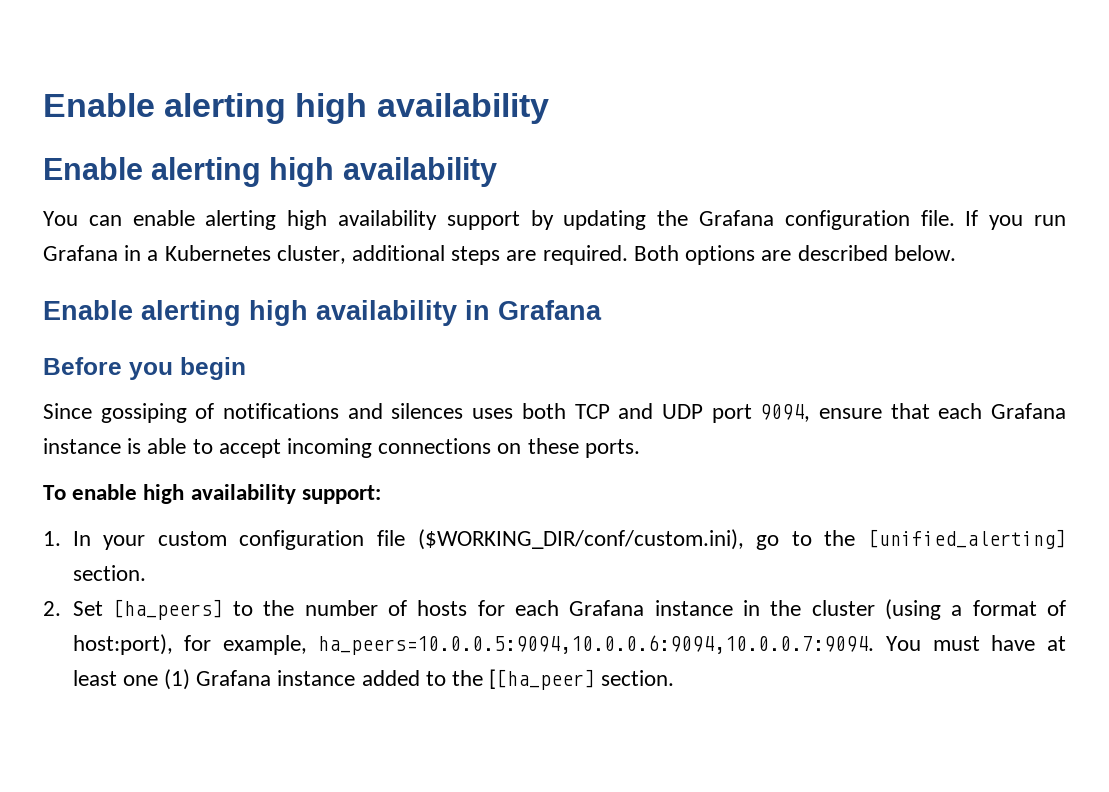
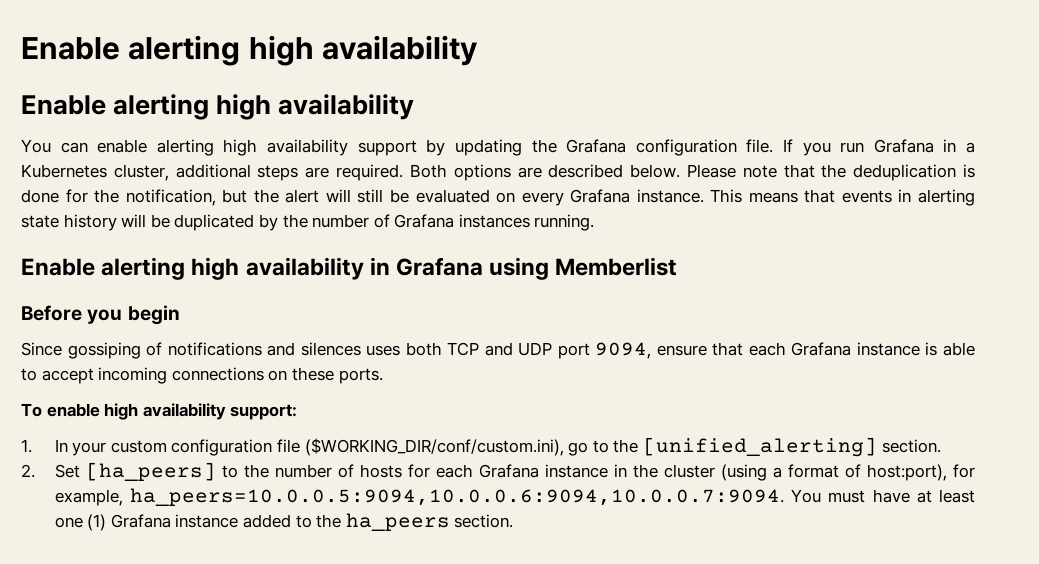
+ Please note that the deduplication is done for the notification, but the alert will still be evaluated on every Grafana instance. This means that events in alerting state history will be duplicated by the number of Grafana instances running.
- Enable alerting high availability in Grafana
+ Enable alerting high availability in Grafana using Memberlist
- 2. Set [ha_peers] to the number of hosts for each Grafana instance in the cluster (using a format of host:port), for example, ha_peers=10.0.0.5:9094,10.0.0.6:9094,10.0.0.7:9094. You must have at least one (1) Grafana instance added to the [[ha_peer] section.
+ 2. Set [ha_peers] to the number of hosts for each Grafana instance in the cluster (using a format of host:port), for example, ha_peers=10.0.0.5:9094,10.0.0.6:9094,10.0.0.7:9094. You must have at least one (1) Grafana instance added to the ha_peers section.

